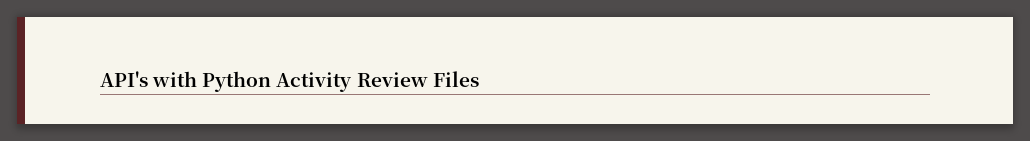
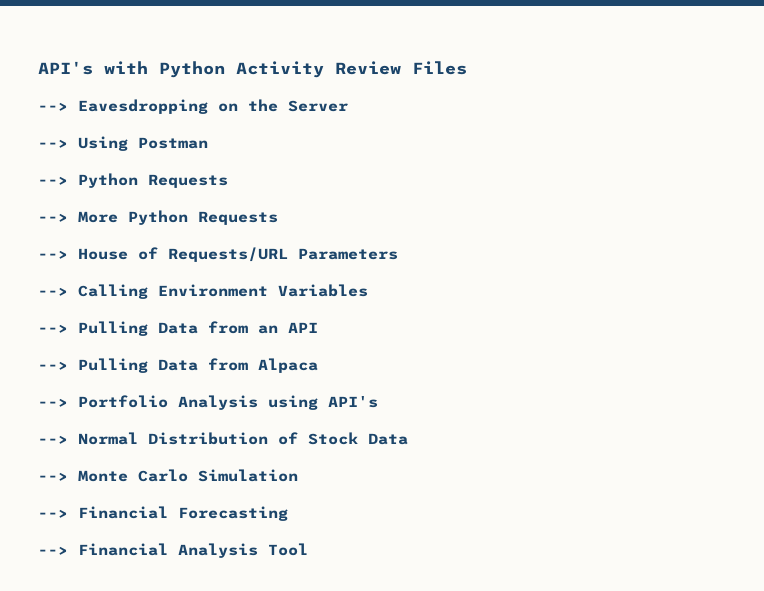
+ --> Eavesdropping on the Server
+ --> Using Postman
+ --> Python Requests
+ --> More Python Requests
+ --> House of Requests/URL Parameters
+ --> Calling Environment Variables
+ --> Pulling Data from an API
+ --> Pulling Data from Alpaca
+ --> Portfolio Analysis using API's
+ --> Normal Distribution of Stock Data
+ --> Monte Carlo Simulation
+ --> Financial Forecasting
+ --> Financial Analysis Tool

